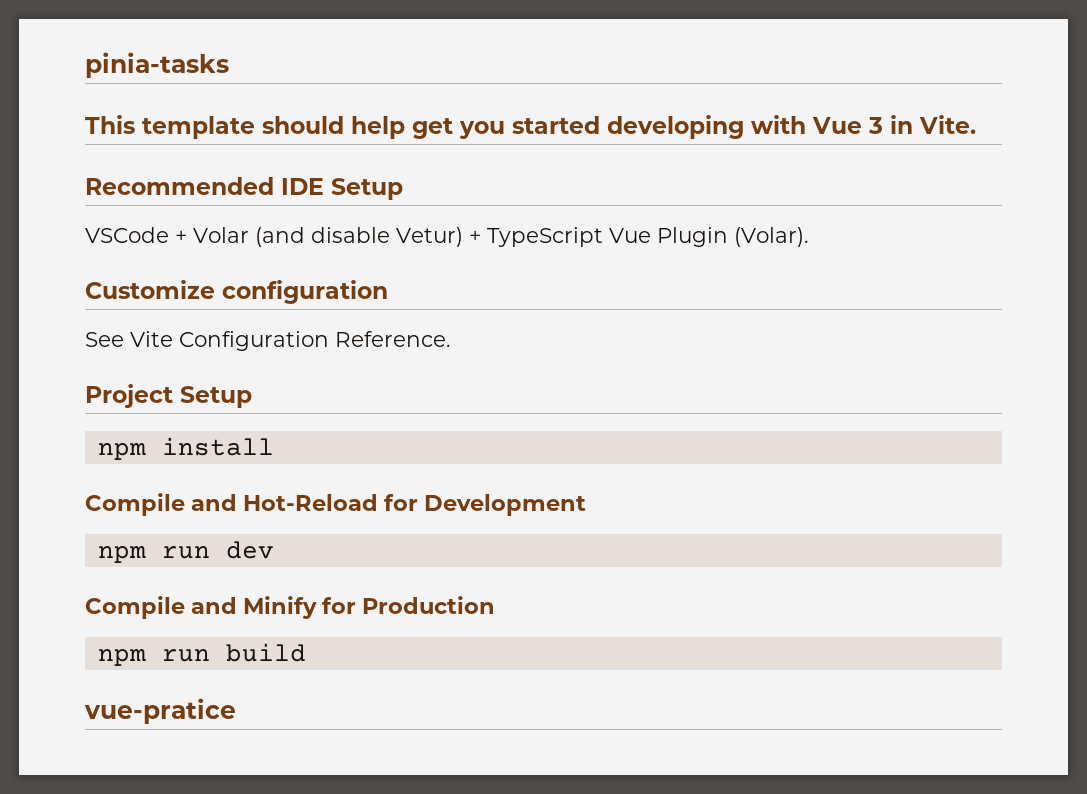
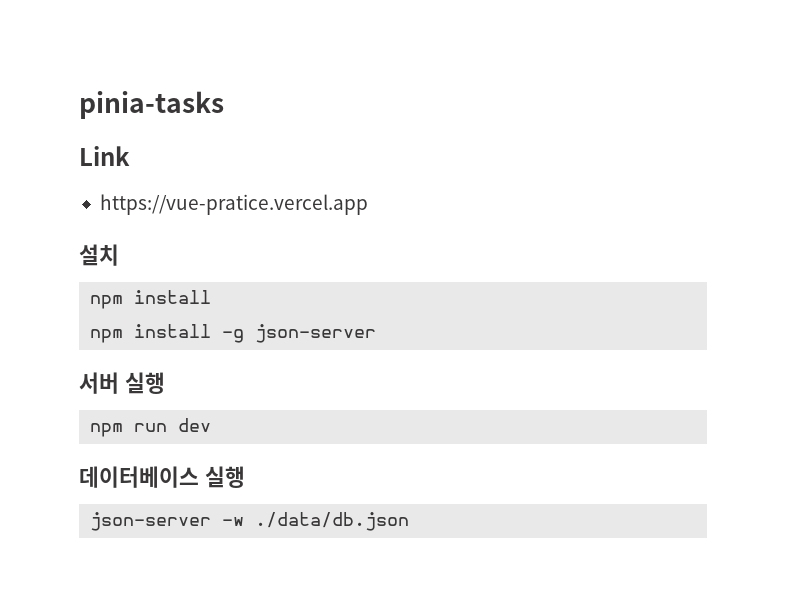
- This template should help get you started developing with Vue 3 in Vite.
- Recommended IDE Setup
- VSCode + Volar (and disable Vetur) + TypeScript Vue Plugin (Volar).
- Customize configuration
- See Vite Configuration Reference.
- Project Setup
+ Link
+ https://vue-pratice.vercel.app
+ 설치
  npm install
- Compile and Hot-Reload for Development
+ npm install -g json-server
+ 서버 실행
  npm run dev
- Compile and Minify for Production
- npm run build
- vue-pratice
+ 데이터베이스 실행
+ json-server -w ./data/db.json

